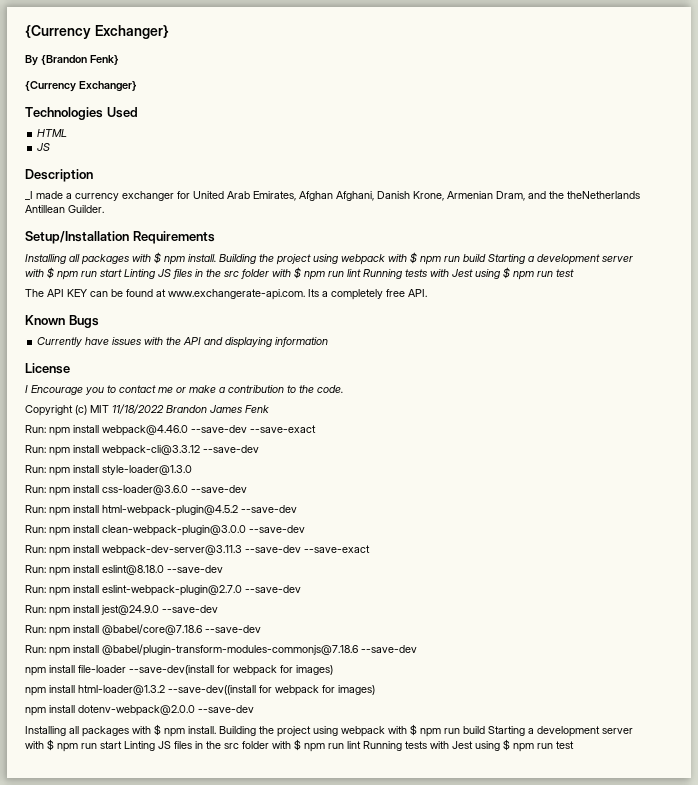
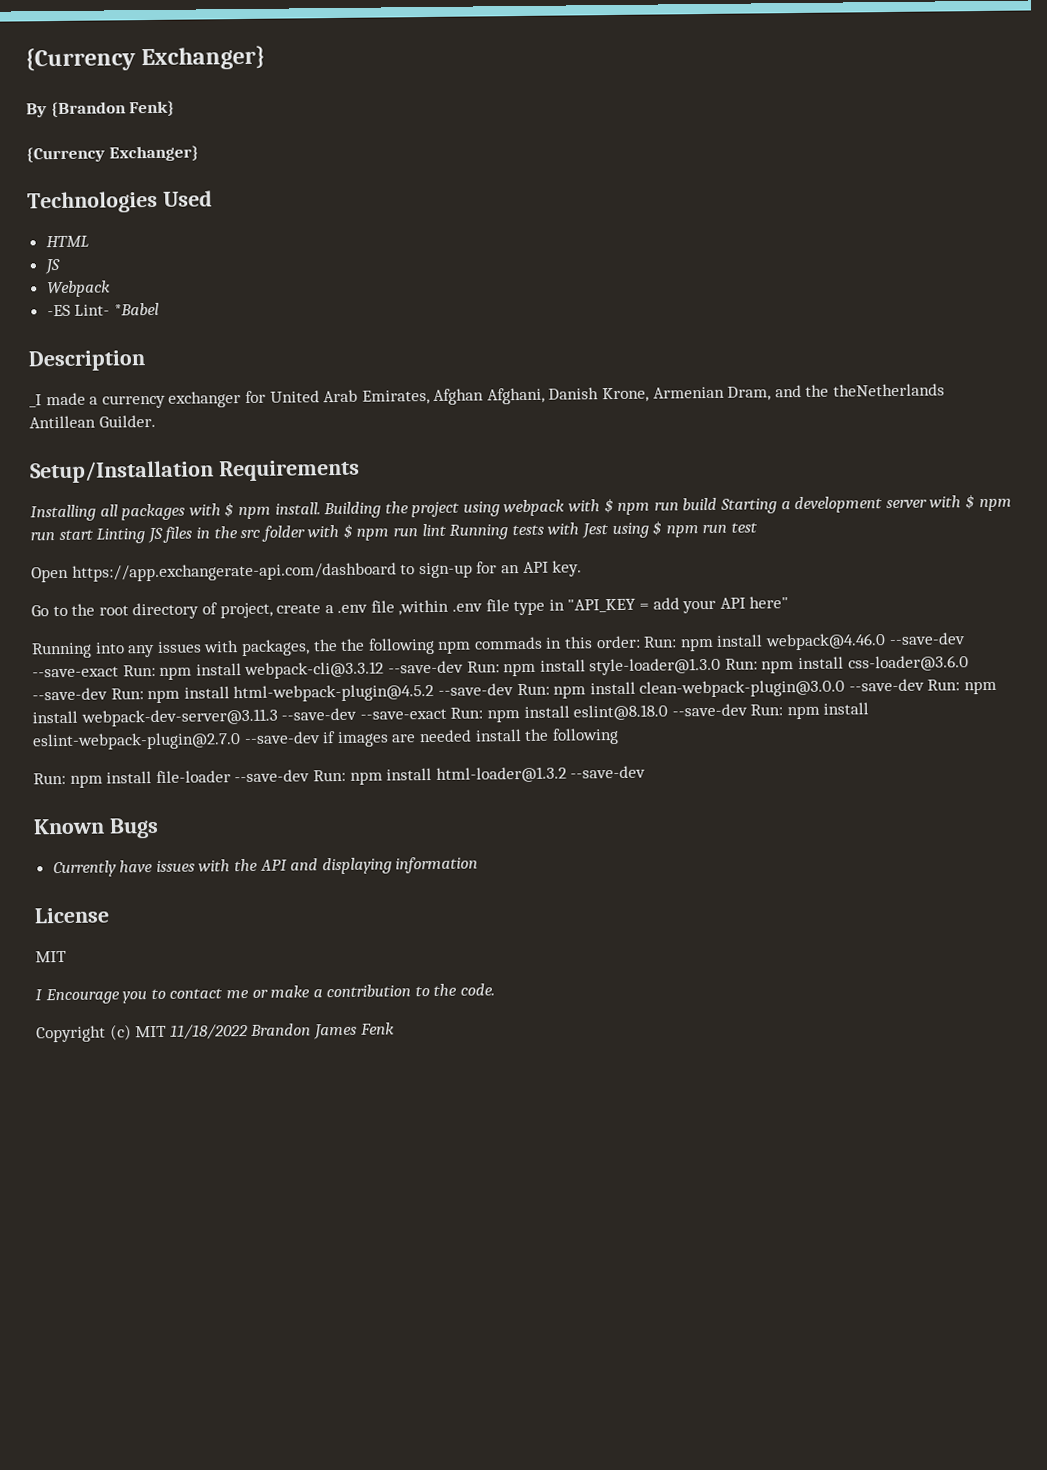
+ Webpack
+ -ES Lint- *Babel
- The API KEY can be found at www.exchangerate-api.com. Its a completely free API.
+ Open https://app.exchangerate-api.com/dashboard to sign-up for an API key.
+ Go to the root directory of project, create a .env file ,within .env file type in "API_KEY = add your API here"
+ Running into any issues with packages, the the following npm commads in this order: Run: npm install webpack@4.46.0 --save-dev --save-exact Run: npm install webpack-cli@3.3.12 --save-dev Run: npm install style-loader@1.3.0 Run: npm install css-loader@3.6.0 --save-dev Run: npm install html-webpack-plugin@4.5.2 --save-dev Run: npm install clean-webpack-plugin@3.0.0 --save-dev Run: npm install webpack-dev-server@3.11.3 --save-dev --save-exact Run: npm install eslint@8.18.0 --save-dev Run: npm install eslint-webpack-plugin@2.7.0 --save-dev if images are needed install the following
+ Run: npm install file-loader --save-dev Run: npm install html-loader@1.3.2 --save-dev
  License
+ MIT
- Run: npm install webpack@4.46.0 --save-dev --save-exact
- Run: npm install webpack-cli@3.3.12 --save-dev
- Run: npm install style-loader@1.3.0
- Run: npm install css-loader@3.6.0 --save-dev
- Run: npm install html-webpack-plugin@4.5.2 --save-dev
- Run: npm install clean-webpack-plugin@3.0.0 --save-dev
- Run: npm install webpack-dev-server@3.11.3 --save-dev --save-exact
- Run: npm install eslint@8.18.0 --save-dev
- Run: npm install eslint-webpack-plugin@2.7.0 --save-dev
- Run: npm install jest@24.9.0 --save-dev
- Run: npm install @babel/core@7.18.6 --save-dev
- Run: npm install @babel/plugin-transform-modules-commonjs@7.18.6 --save-dev
- npm install file-loader --save-dev(install for webpack for images)
- npm install html-loader@1.3.2 --save-dev((install for webpack for images)
- npm install dotenv-webpack@2.0.0 --save-dev
- Installing all packages with $ npm install. Building the project using webpack with $ npm run build Starting a development server with $ npm run start Linting JS files in the src folder with $ npm run lint Running tests with Jest using $ npm run test

